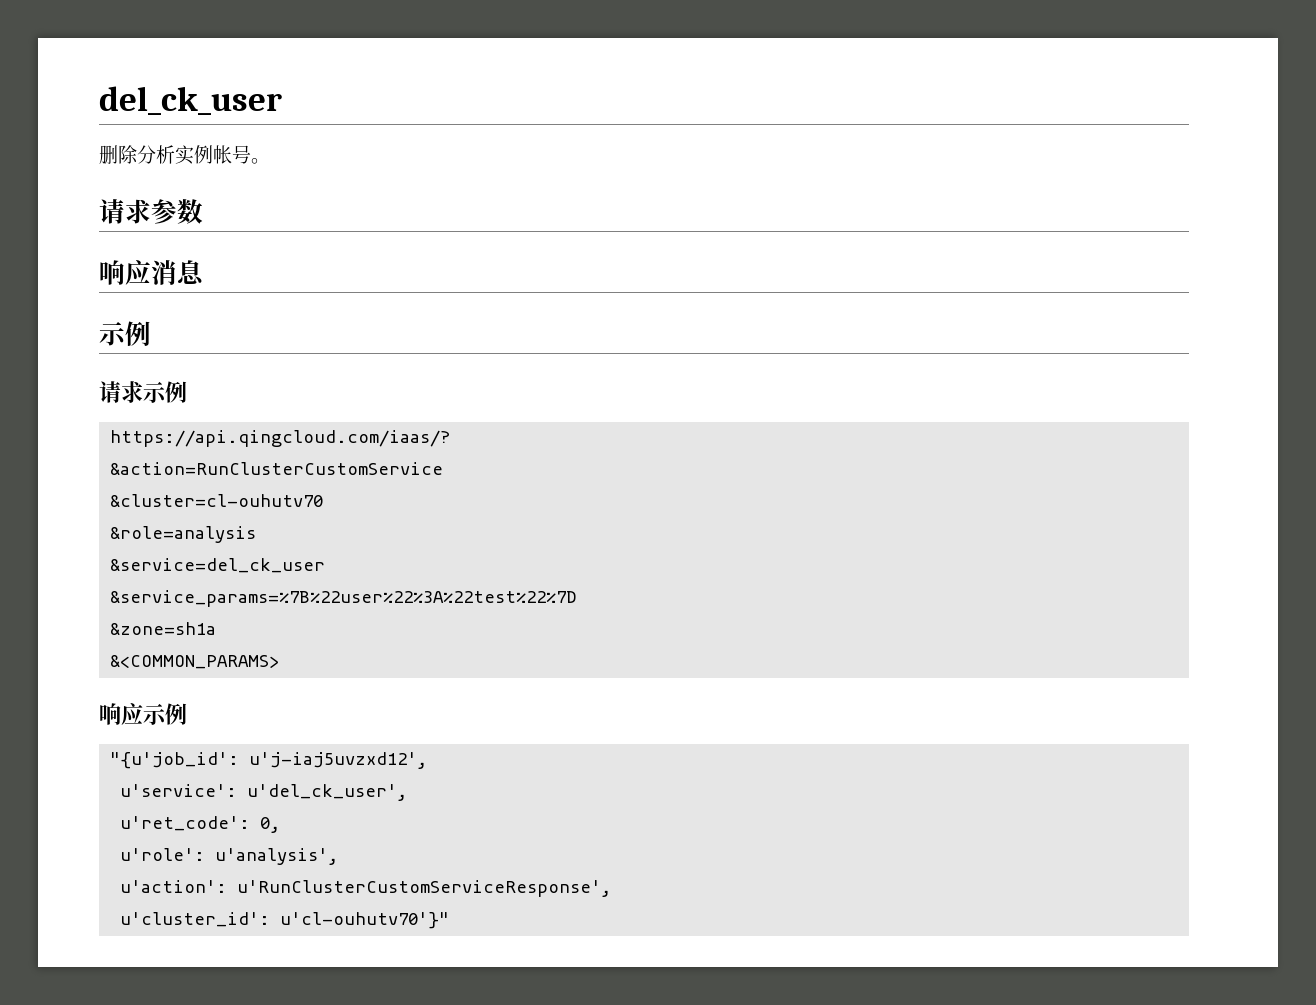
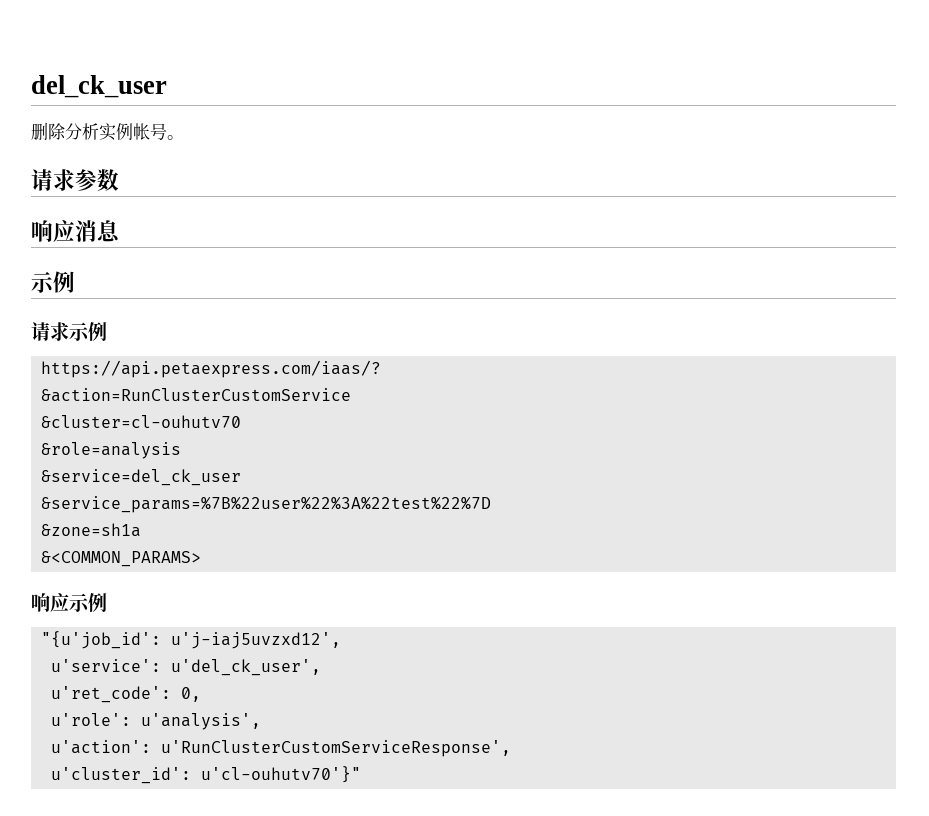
- https://api.qingcloud.com/iaas/?
+ https://api.petaexpress.com/iaas/?

